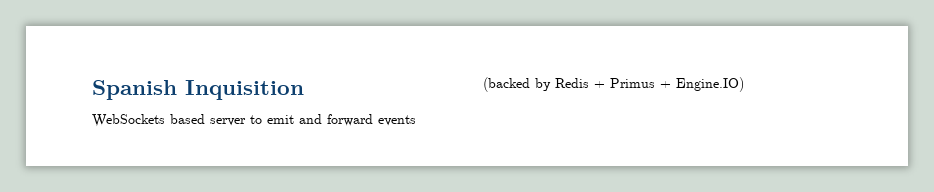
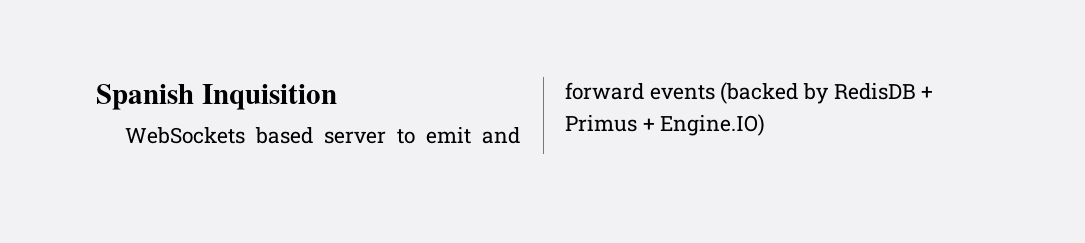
- WebSockets based server to emit and forward events (backed by Redis + Primus + Engine.IO)
+ WebSockets based server to emit and forward events (backed by RedisDB + Primus + Engine.IO)

